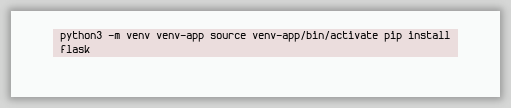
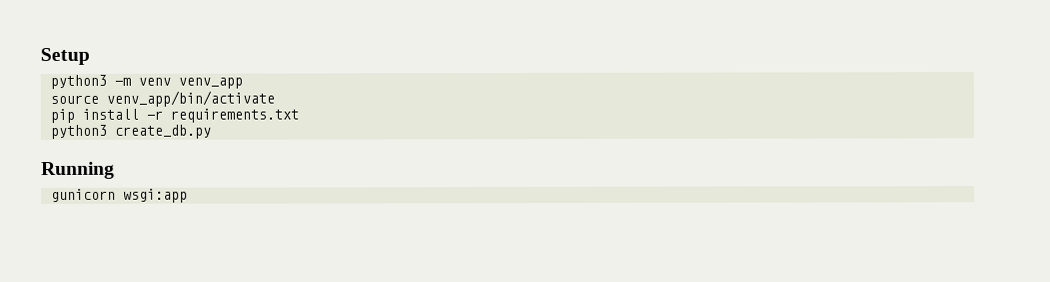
+ Setup
- python3 -m venv venv-app source venv-app/bin/activate pip install flask
+ python3 -m venv venv_app
+ source venv_app/bin/activate
+ pip install -r requirements.txt
+ python3 create_db.py
+ Running
+ gunicorn wsgi:app

